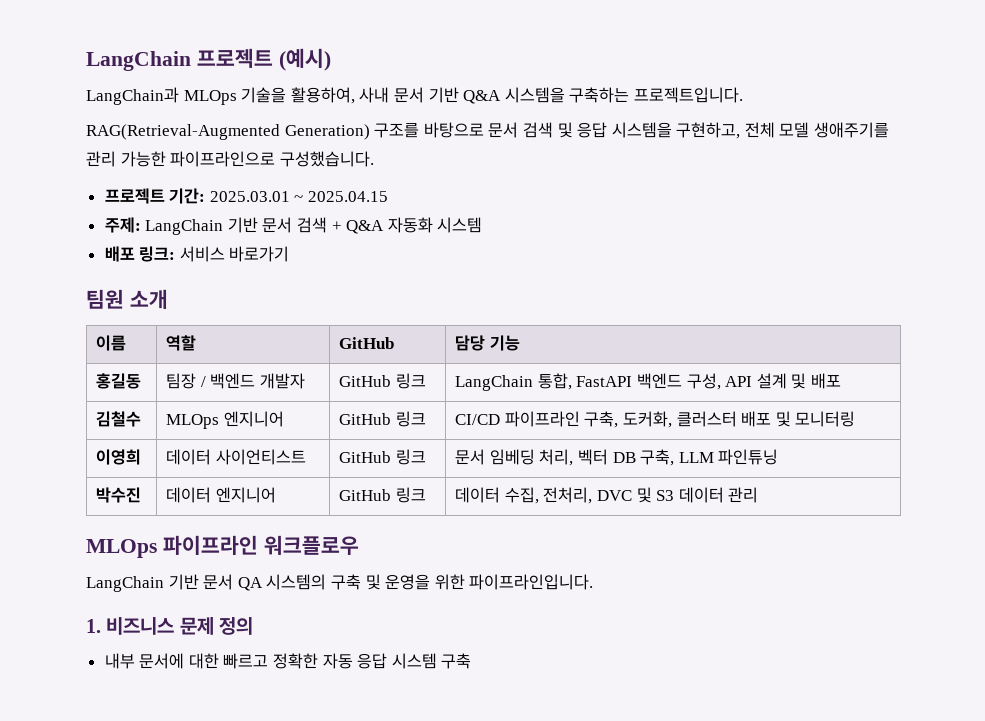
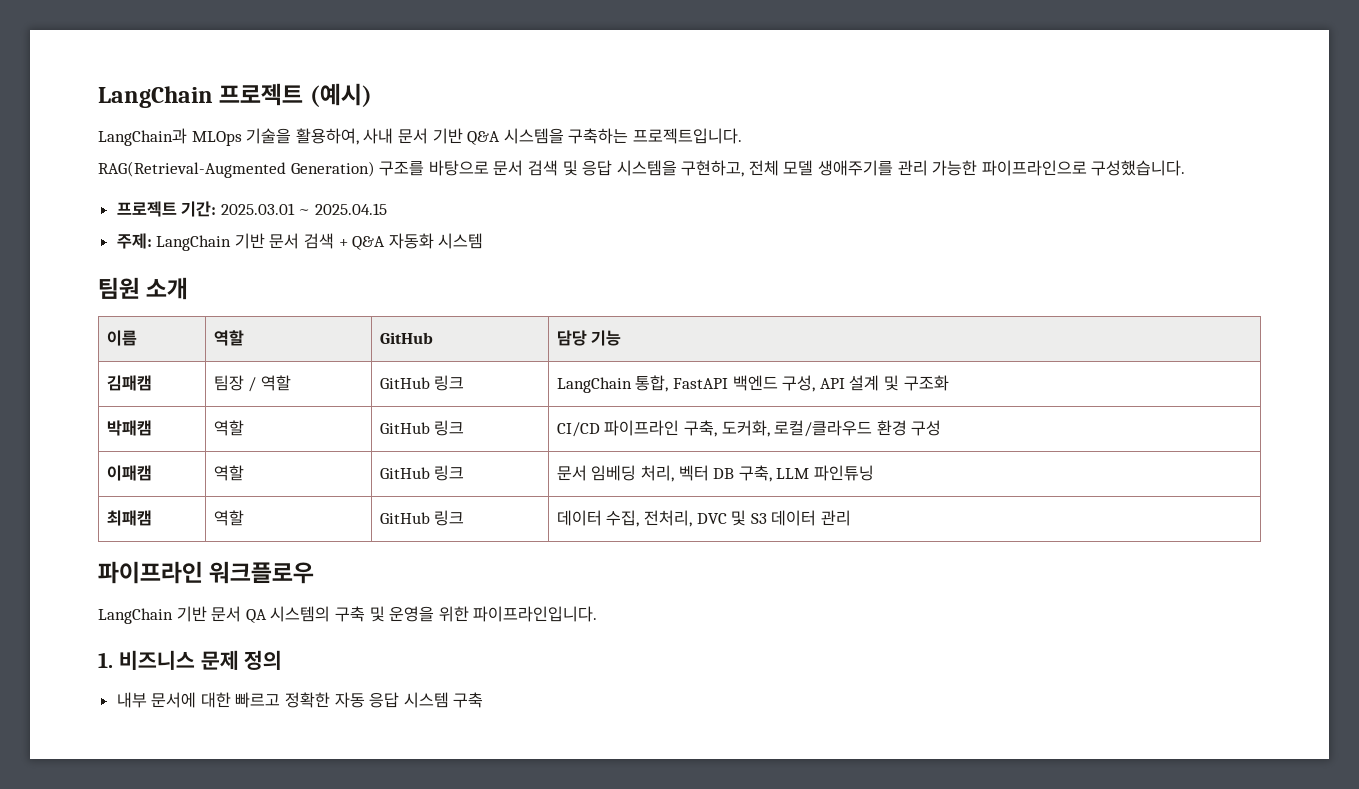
- 배포 링크: 서비스 바로가기
- 홍길동 | 팀장 / 백엔드 개발자 | GitHub 링크 | LangChain 통합, FastAPI 백엔드 구성, API 설계 및 배포
- 김철수 | MLOps 엔지니어 | GitHub 링크 | CI/CD 파이프라인 구축, 도커화, 클러스터 배포 및 모니터링
- 이영희 | 데이터 사이언티스트 | GitHub 링크 | 문서 임베딩 처리, 벡터 DB 구축, LLM 파인튜닝
+ 김패캠 | 팀장 / 역할 | GitHub 링크 | LangChain 통합, FastAPI 백엔드 구성, API 설계 및 구조화
+ 박패캠 | 역할 | GitHub 링크 | CI/CD 파이프라인 구축, 도커화, 로컬/클라우드 환경 구성
+ 이패캠 | 역할 | GitHub 링크 | 문서 임베딩 처리, 벡터 DB 구축, LLM 파인튜닝
- 박수진 | 데이터 엔지니어 | GitHub 링크 | 데이터 수집, 전처리, DVC 및 S3 데이터 관리
+ 최패캠 | 역할 | GitHub 링크 | 데이터 수집, 전처리, DVC 및 S3 데이터 관리
- MLOps 파이프라인 워크플로우
+ 파이프라인 워크플로우

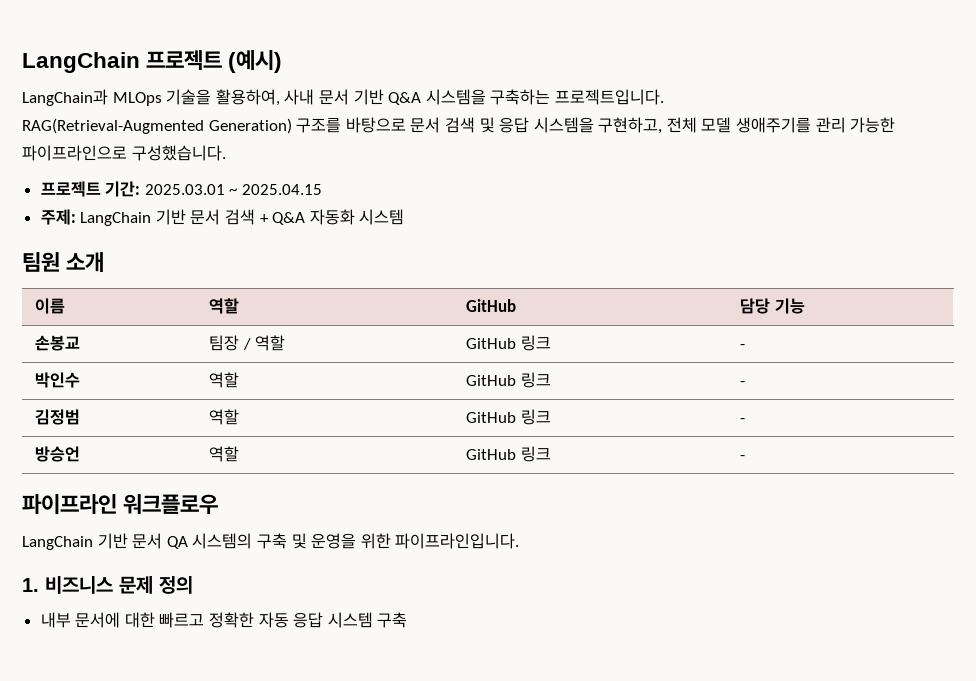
- 김패캠 | 팀장 / 역할 | GitHub 링크 | LangChain 통합, FastAPI 백엔드 구성, API 설계 및 구조화
- 박패캠 | 역할 | GitHub 링크 | CI/CD 파이프라인 구축, 도커화, 로컬/클라우드 환경 구성
- 이패캠 | 역할 | GitHub 링크 | 문서 임베딩 처리, 벡터 DB 구축, LLM 파인튜닝
- 최패캠 | 역할 | GitHub 링크 | 데이터 수집, 전처리, DVC 및 S3 데이터 관리
+ 손봉교 | 팀장 / 역할 | GitHub 링크 | -
+ 박인수 | 역할 | GitHub 링크 | -
+ 김정범 | 역할 | GitHub 링크 | -
+ 방승언 | 역할 | GitHub 링크 | -

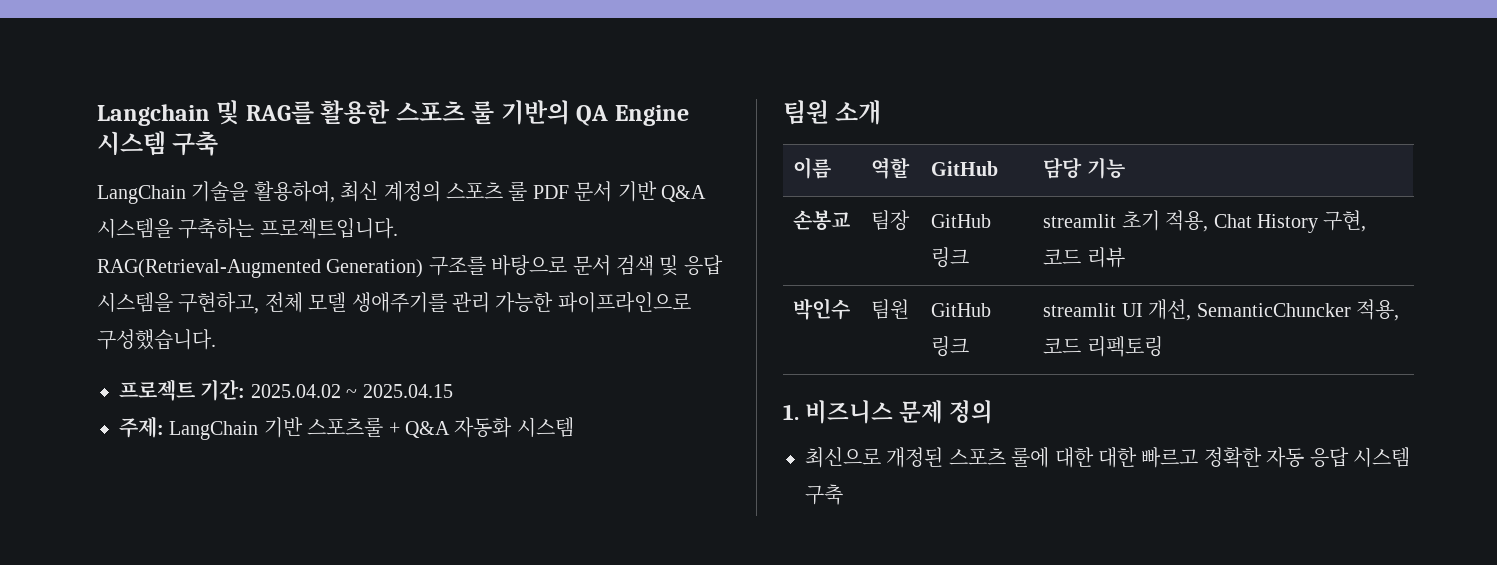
- LangChain 프로젝트 (예시)
- LangChain과 MLOps 기술을 활용하여, 사내 문서 기반 Q&A 시스템을 구축하는 프로젝트입니다.
+ Langchain 및 RAG를 활용한 스포츠 룰 기반의 QA Engine 시스템 구축
+ LangChain 기술을 활용하여, 최신 계정의 스포츠 룰 PDF 문서 기반 Q&A 시스템을 구축하는 프로젝트입니다.
- 프로젝트 기간: 2025.03.01 ~ 2025.04.15
+ 프로젝트 기간: 2025.04.02 ~ 2025.04.15
- 주제: LangChain 기반 문서 검색 + Q&A 자동화 시스템
+ 주제: LangChain 기반 스포츠룰 + Q&A 자동화 시스템
- 손봉교 | 팀장 / 역할 | GitHub 링크 | -
+ 손봉교 | 팀장 | GitHub 링크 | streamlit 초기 적용, Chat History 구현, 코드 리뷰
- 박인수 | 역할 | GitHub 링크 | -
- 김정범 | 역할 | GitHub 링크 | -
- 방승언 | 역할 | GitHub 링크 | -
- 파이프라인 워크플로우
- LangChain 기반 문서 QA 시스템의 구축 및 운영을 위한 파이프라인입니다.
+ 박인수 | 팀원 | GitHub 링크 | streamlit UI 개선, SemanticChuncker 적용, 코드 리펙토링
- 내부 문서에 대한 빠르고 정확한 자동 응답 시스템 구축
+ 최신으로 개정된 스포츠 룰에 대한 대한 빠르고 정확한 자동 응답 시스템 구축

